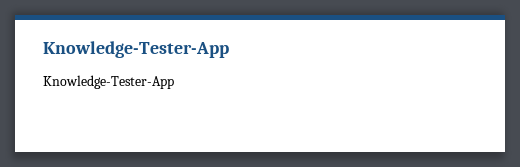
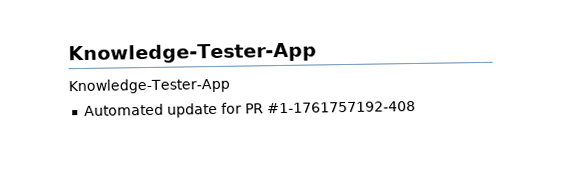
+ Automated update for PR #1-1761757192-408

